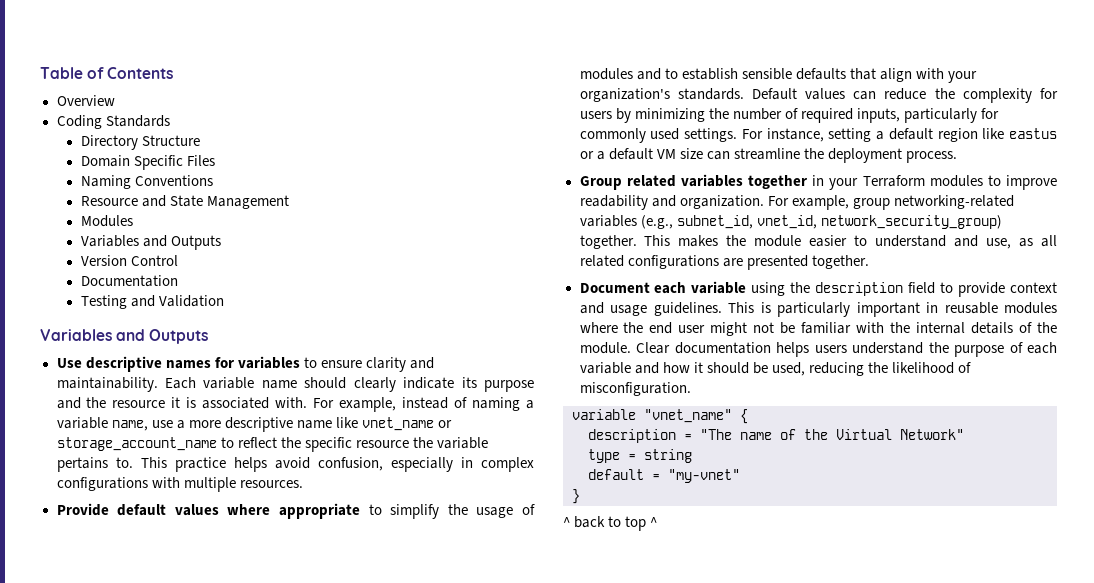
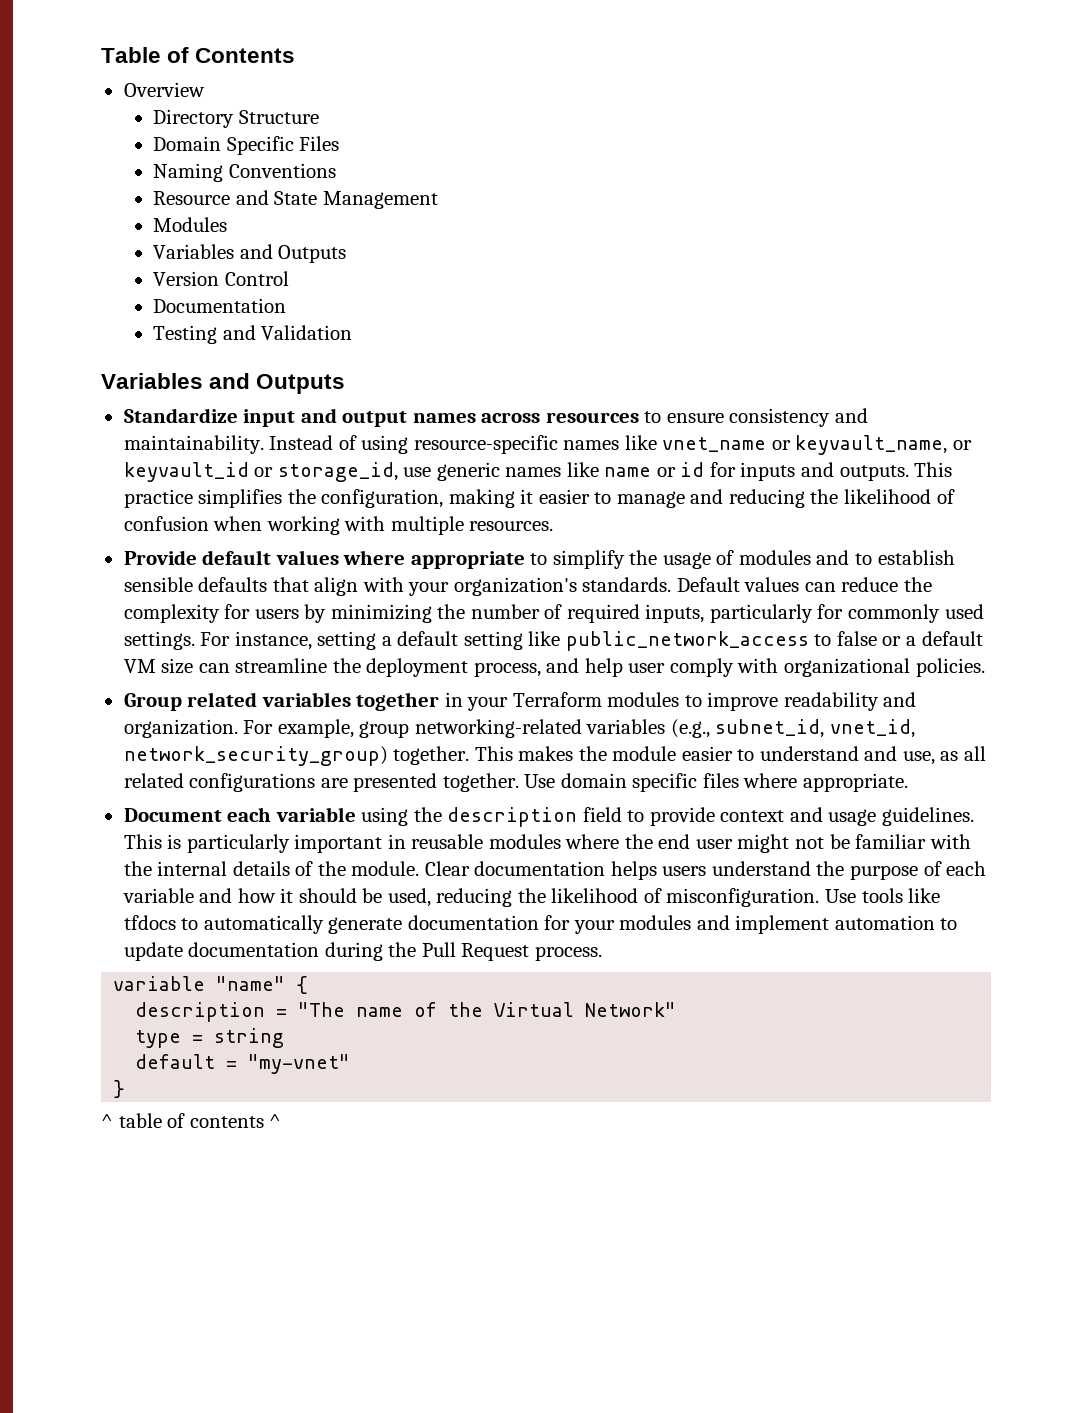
- Coding Standards
- Use descriptive names for variables to ensure clarity and maintainability.
+ Standardize input and output names across resources to ensure consistency and maintainability.
- Each variable name should clearly indicate its purpose and the resource it is associated with. For example, instead of naming a variable name, use a more descriptive name like vnet_name or storage_account_name to reflect the specific resource the variable pertains to. This practice helps avoid confusion, especially in complex configurations with multiple resources.
+ Instead of using resource-specific names like vnet_name or keyvault_name, or keyvault_id or storage_id, use generic names like name or id for inputs and outputs. This practice simplifies the configuration, making it easier to manage and reducing the likelihood of confusion when working with multiple resources.
- For instance, setting a default region like eastus or a default VM size can streamline the deployment process.
+ For instance, setting a default setting like public_network_access to false or a default VM size can streamline the deployment process, and help user comply with organizational policies.
+ Use domain specific files where appropriate.
- Clear documentation helps users understand the purpose of each variable and how it should be used, reducing the likelihood of misconfiguration.
- variable "vnet_name" {
+ Clear documentation helps users understand the purpose of each variable and how it should be used, reducing the likelihood of misconfiguration. Use tools like tfdocs to automatically generate documentation for your modules and implement automation to update documentation during the Pull Request process.
+ variable "name" {
- ^ back to top ^
+ ^ table of contents ^

